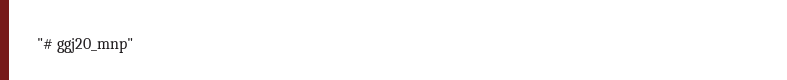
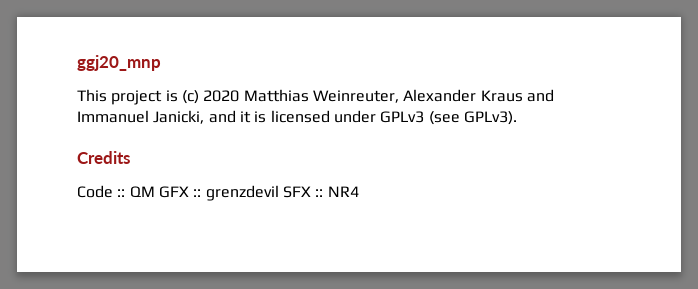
- "# ggj20_mnp"
+ ggj20_mnp
+ This project is (c) 2020 Matthias Weinreuter, Alexander Kraus and Immanuel Janicki, and it is licensed under GPLv3 (see GPLv3).
+ Credits
+ Code :: QM GFX :: grenzdevil SFX :: NR4

